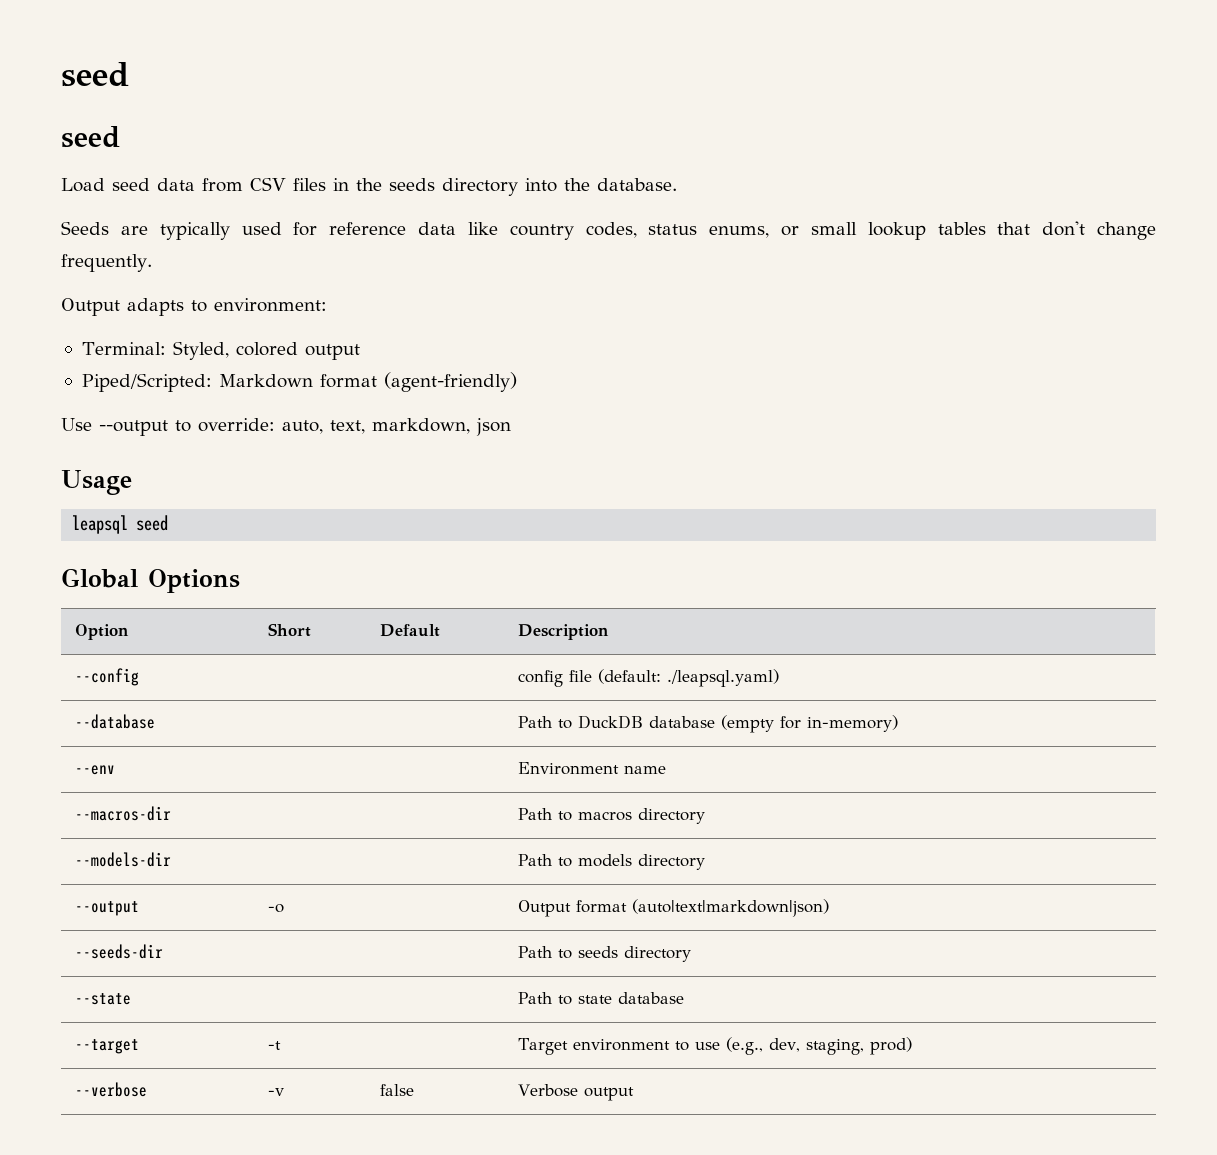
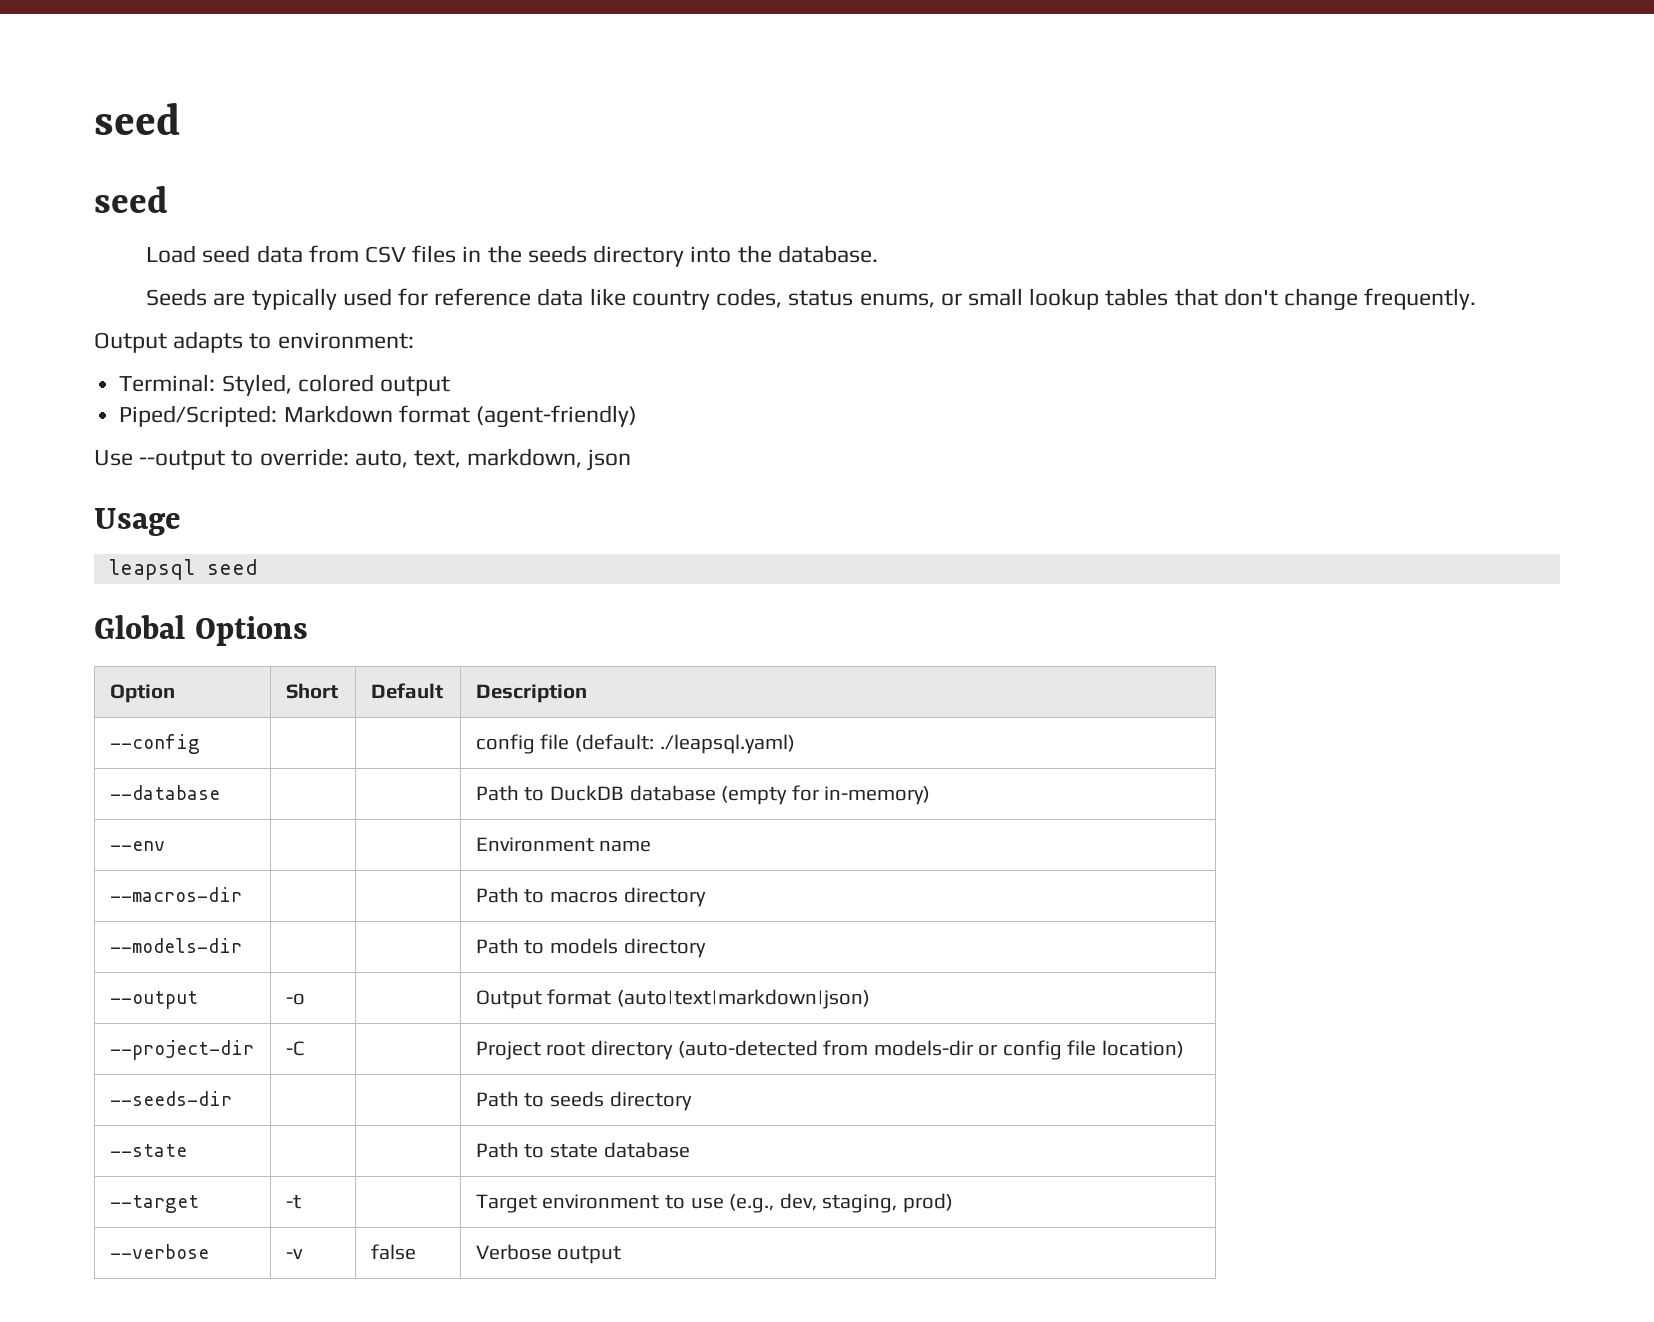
+ --project-dir | -C | | Project root directory (auto-detected from models-dir or config file location)

